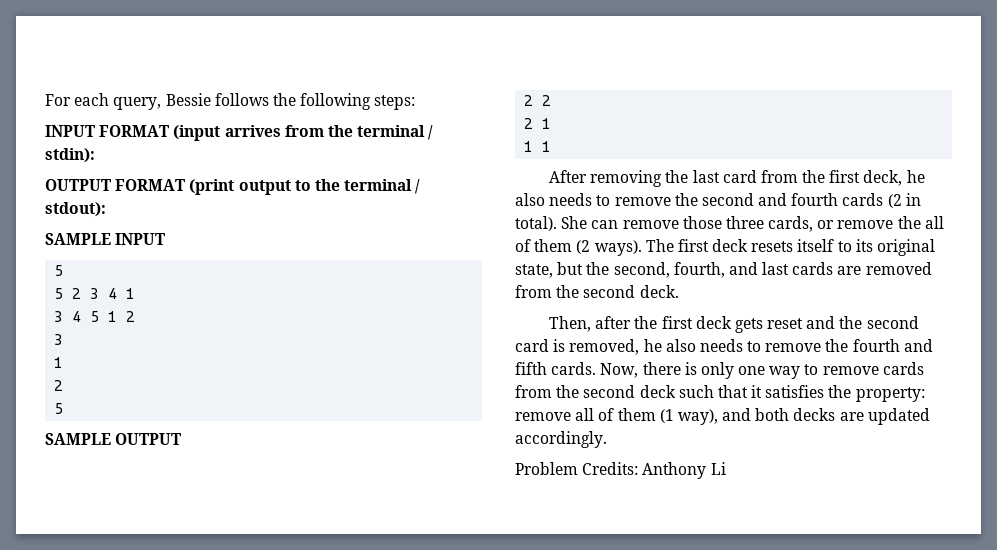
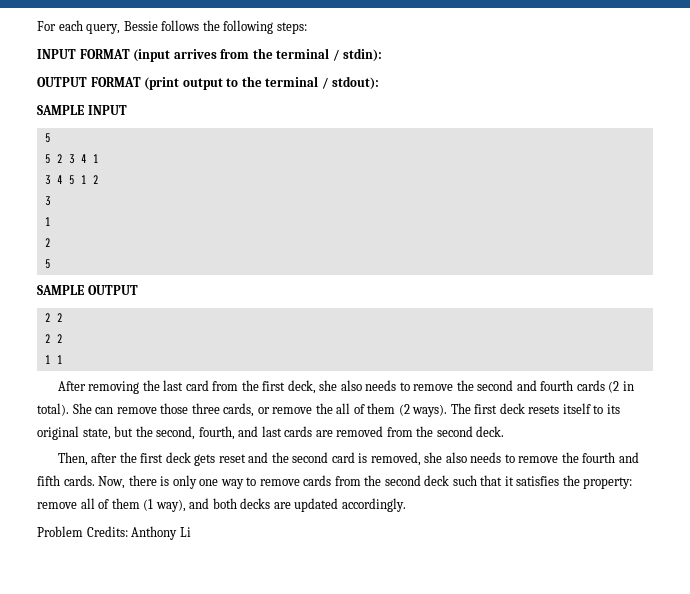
  SAMPLE OUTPUT
  2 2
- 2 1
+ 2 2
- After removing the last card from the first deck, he also needs to remove the second and fourth cards (2 in total).
+ After removing the last card from the first deck, she also needs to remove the second and fourth cards (2 in total).
- Then, after the first deck gets reset and the second card is removed, he also needs to remove the fourth and fifth cards.
+ Then, after the first deck gets reset and the second card is removed, she also needs to remove the fourth and fifth cards.

